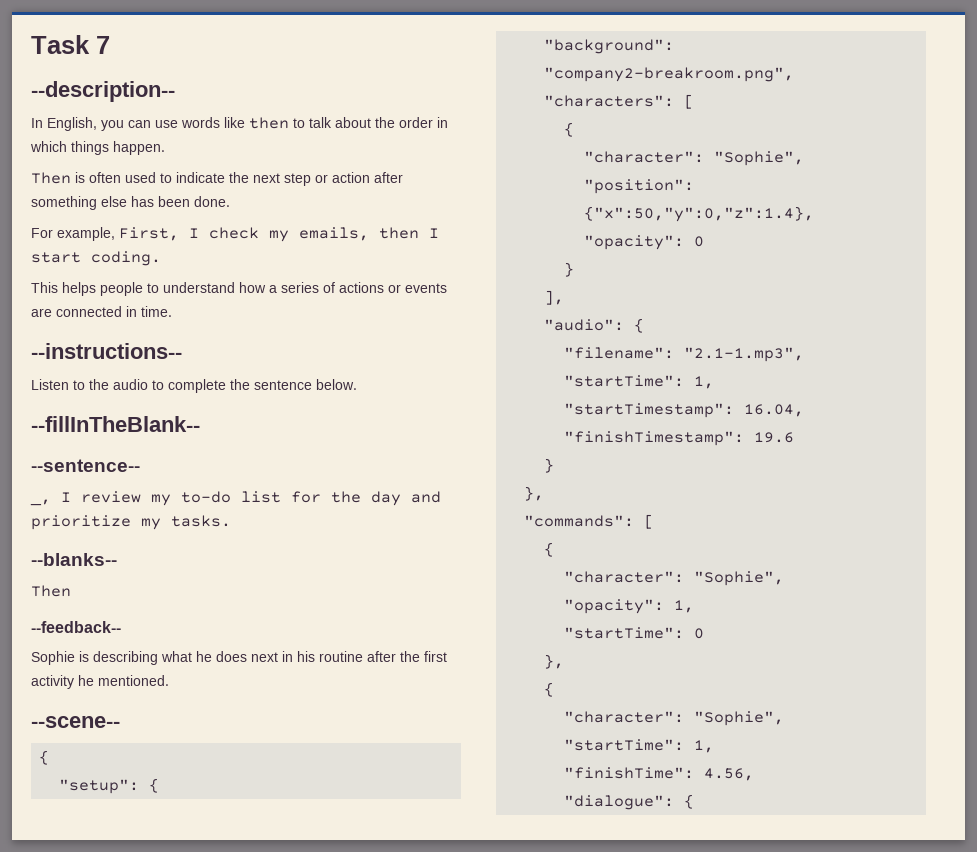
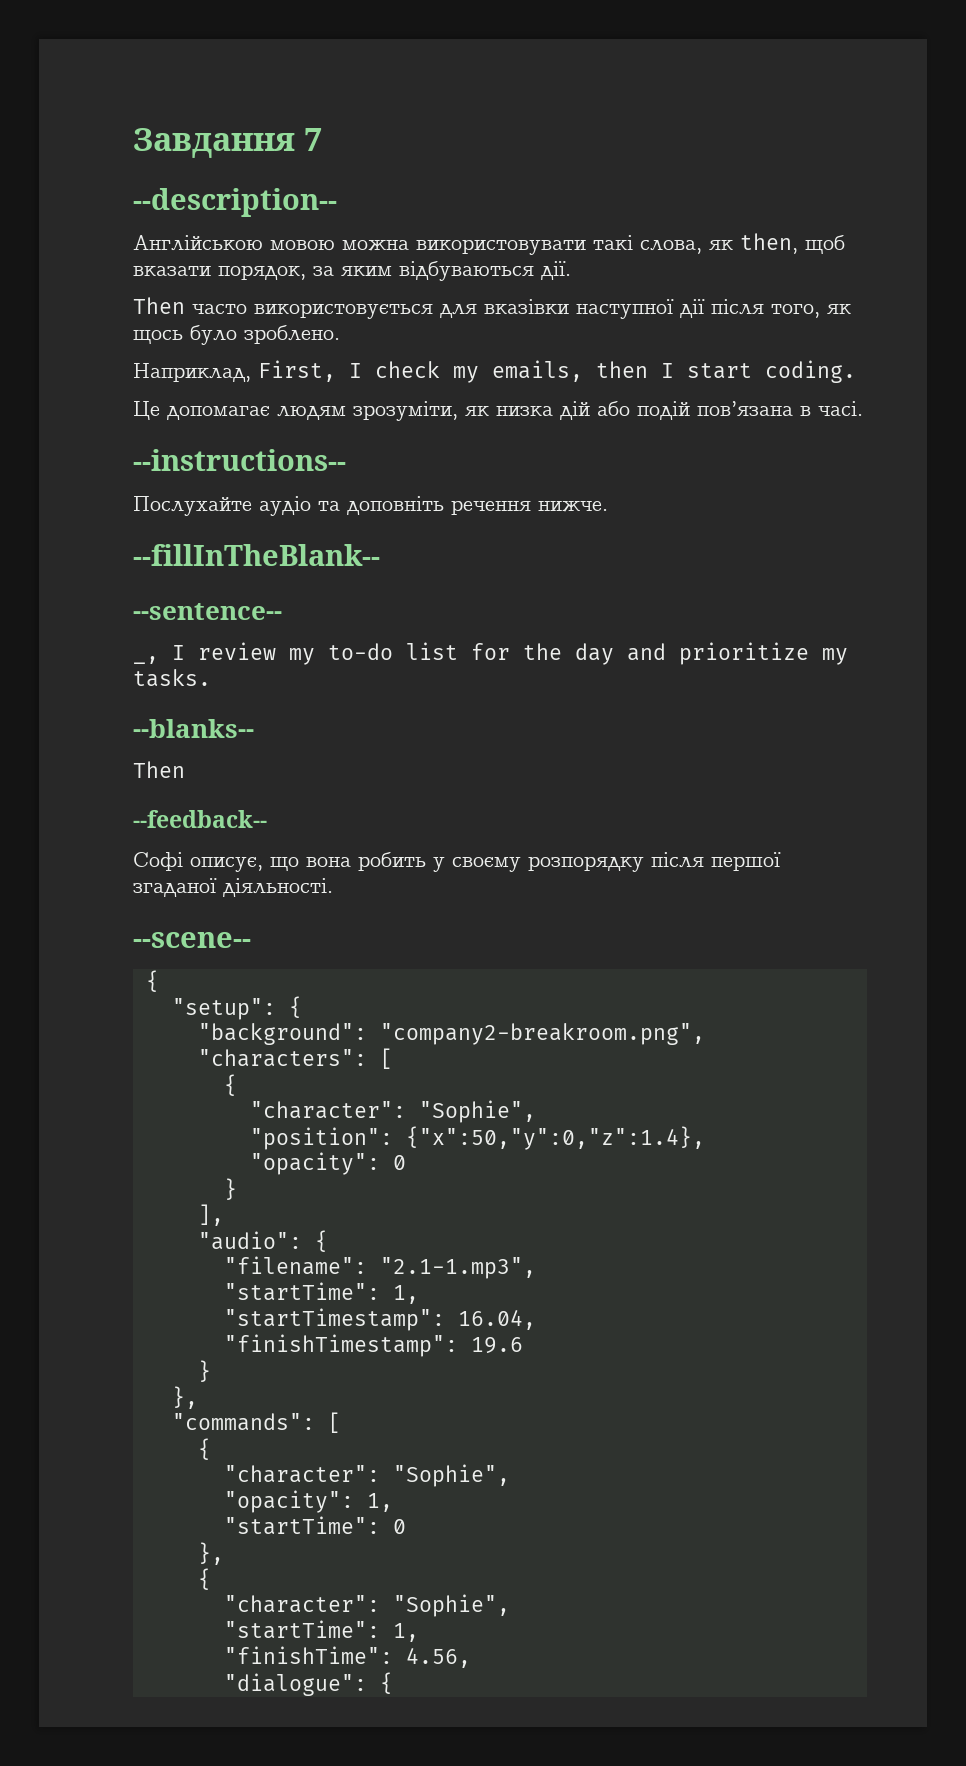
- Task 7
+ Завдання 7
- In English, you can use words like then to talk about the order in which things happen.
- Then is often used to indicate the next step or action after something else has been done.
- For example, First, I check my emails, then I start coding.
+ Англійською мовою можна використовувати такі слова, як then, щоб вказати порядок, за яким відбуваються дії.
+ Then часто використовується для вказівки наступної дії після того, як щось було зроблено.
+ Наприклад, First, I check my emails, then I start coding.
- This helps people to understand how a series of actions or events are connected in time.
+ Це допомагає людям зрозуміти, як низка дій або подій пов’язана в часі.
  --instructions--
- Listen to the audio to complete the sentence below.
+ Послухайте аудіо та доповніть речення нижче.
- Sophie is describing what he does next in his routine after the first activity he mentioned.
+ Софі описує, що вона робить у своєму розпорядку після першої згаданої діяльності.

